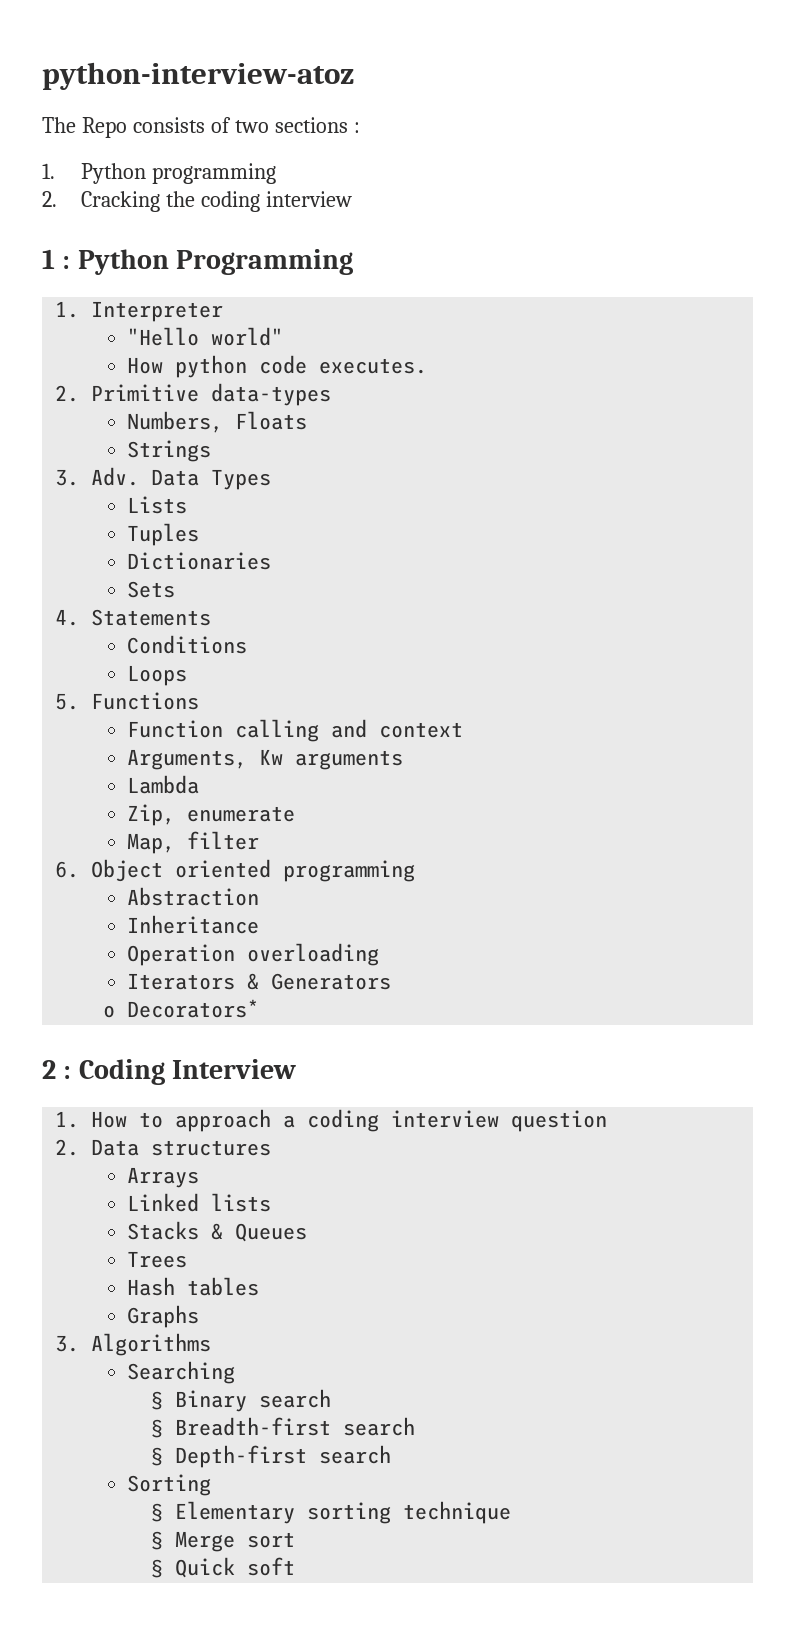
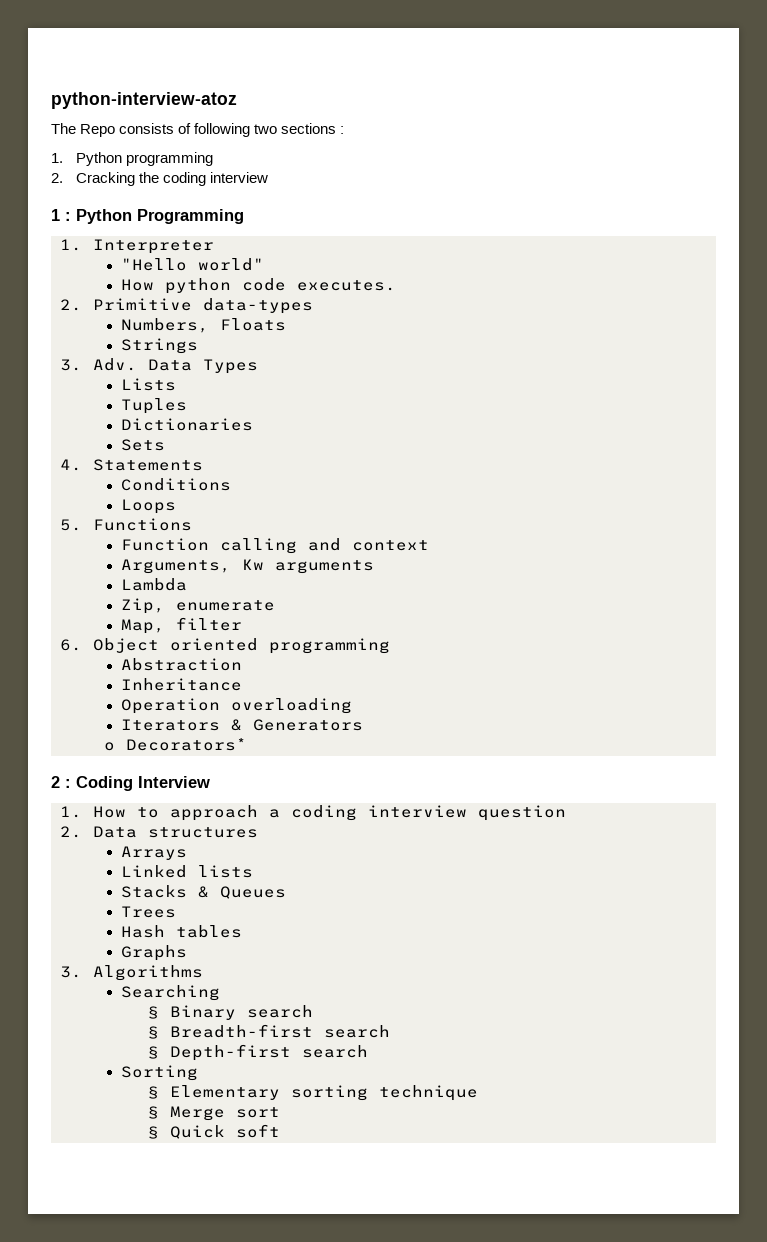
- The Repo consists of two sections :
+ The Repo consists of following two sections :

